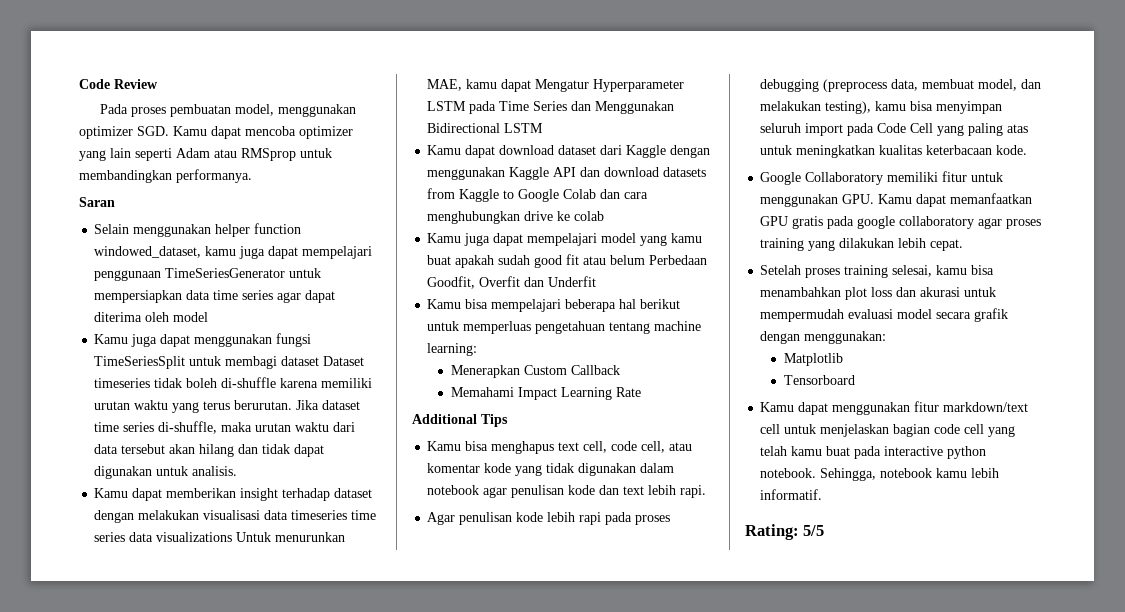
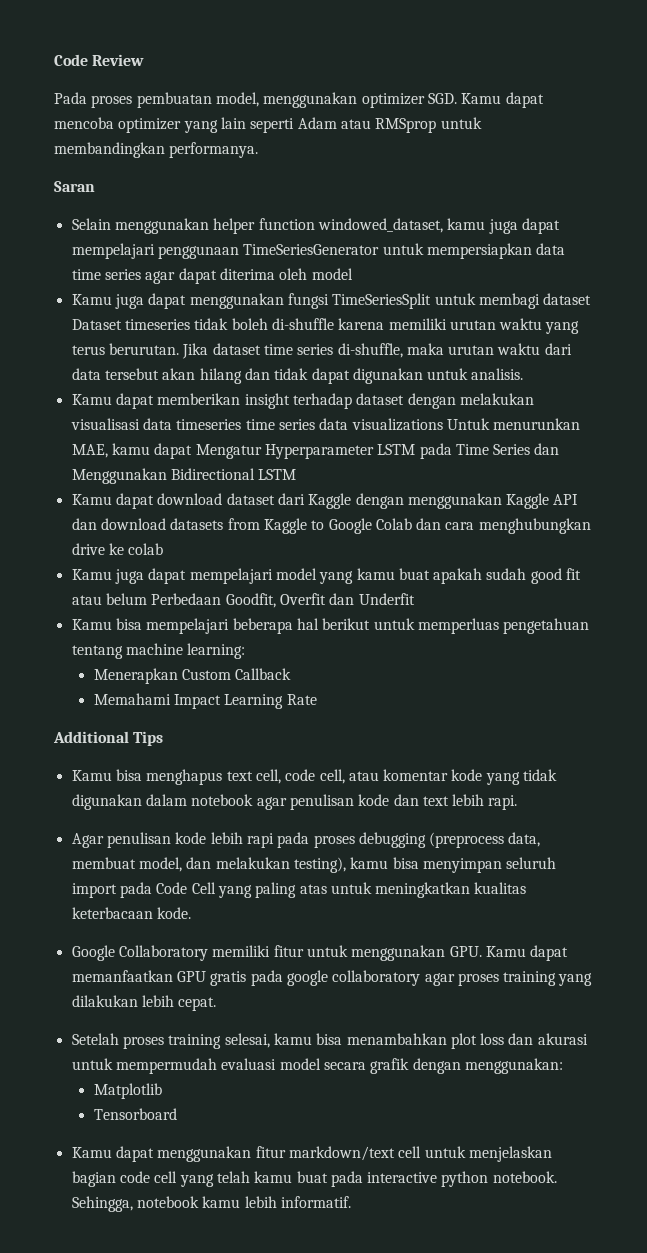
- Rating: 5/5

